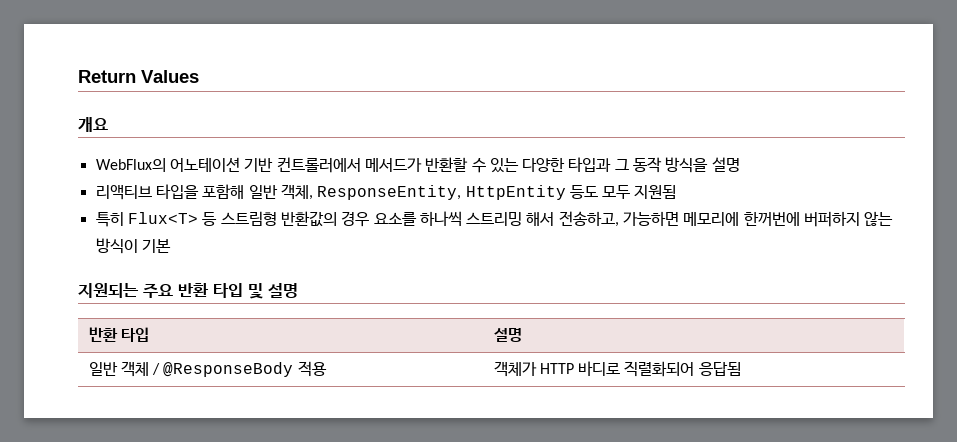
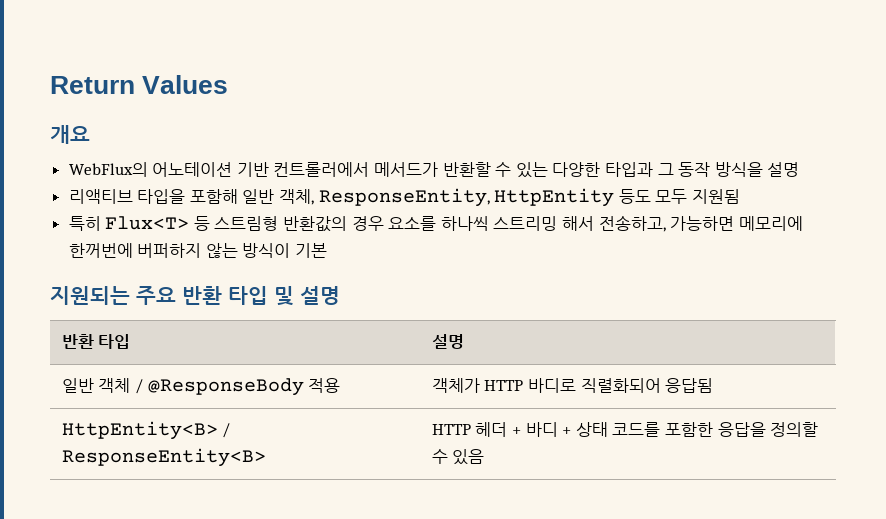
+ HttpEntity<B> / ResponseEntity<B> | HTTP 헤더 + 바디 + 상태 코드를 포함한 응답을 정의할 수 있음

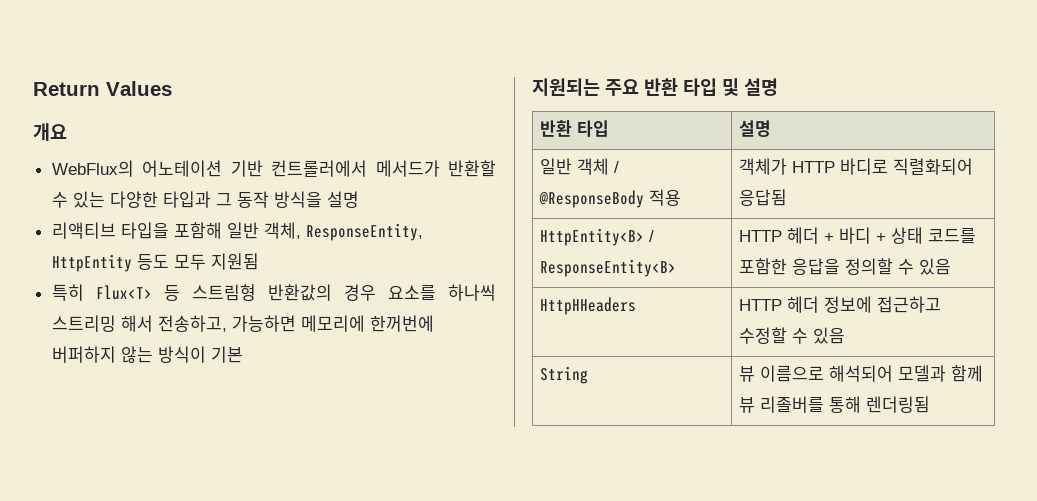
+ HttpHHeaders | HTTP 헤더 정보에 접근하고 수정할 수 있음
+ String | 뷰 이름으로 해석되어 모델과 함께 뷰 리졸버를 통해 렌더링됨

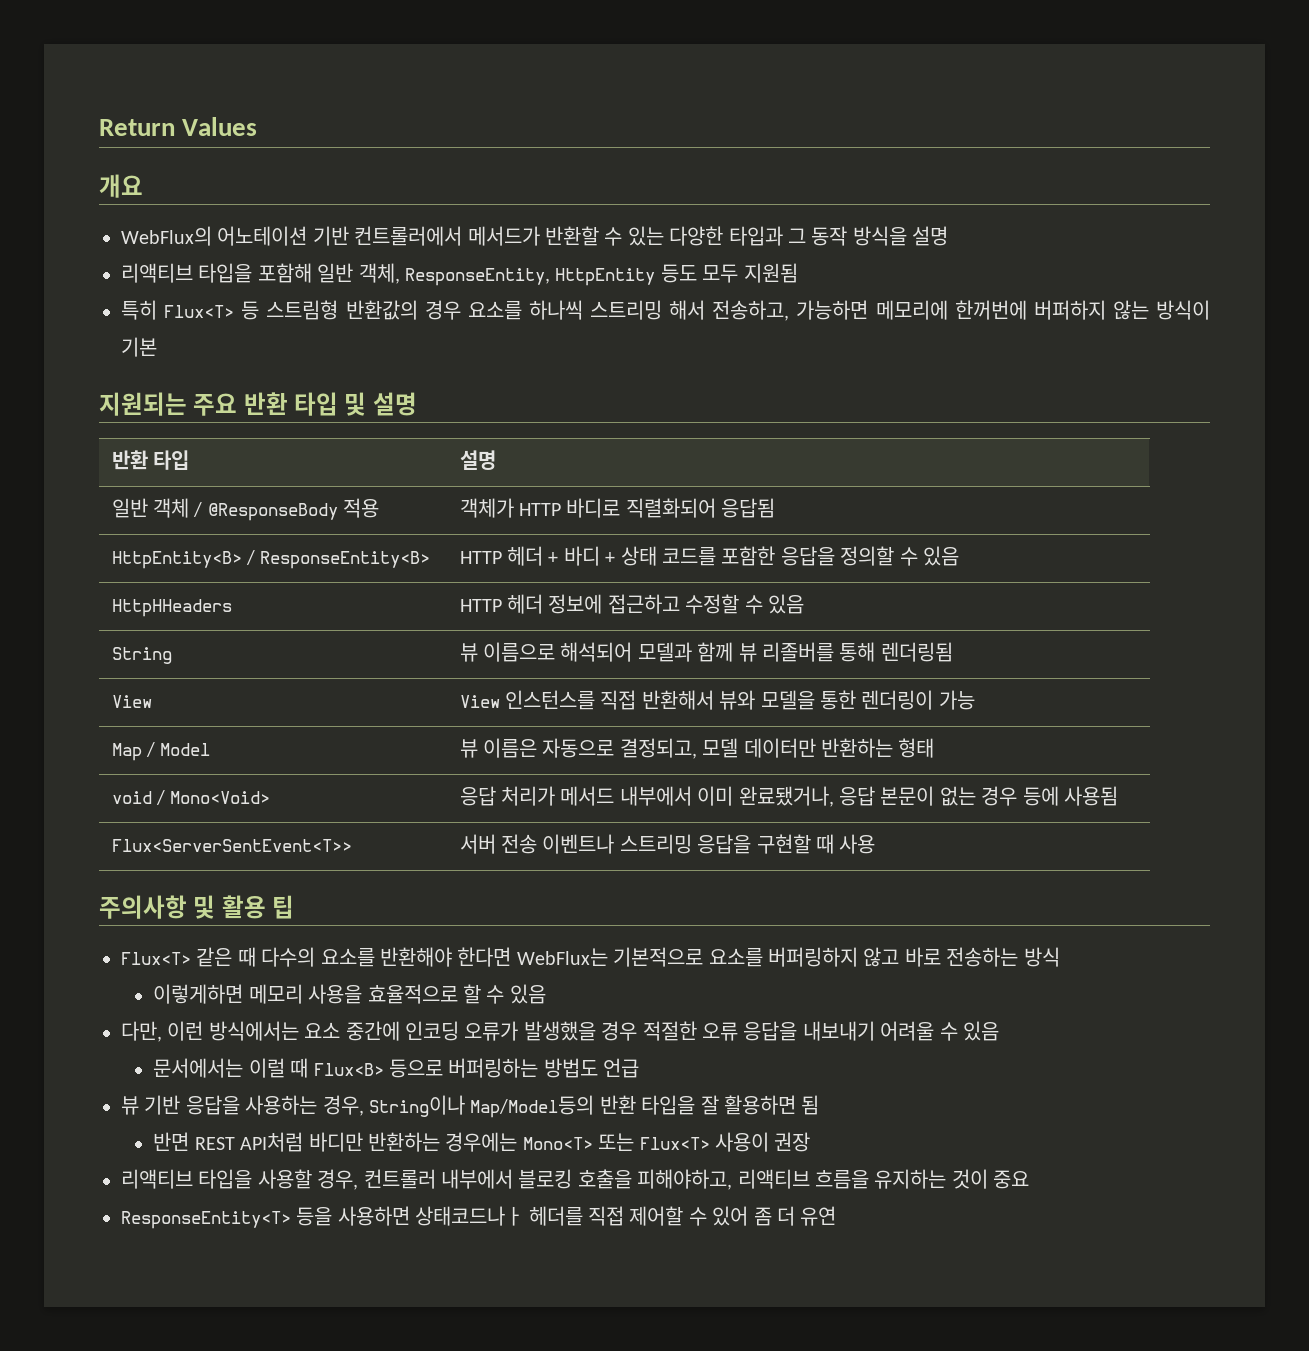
+ View | View 인스턴스를 직접 반환해서 뷰와 모델을 통한 렌더링이 가능
+ Map / Model | 뷰 이름은 자동으로 결정되고, 모델 데이터만 반환하는 형태
+ void / Mono<Void> | 응답 처리가 메서드 내부에서 이미 완료됐거나, 응답 본문이 없는 경우 등에 사용됨
+ Flux<ServerSentEvent<T>> | 서버 전송 이벤트나 스트리밍 응답을 구현할 때 사용
+ 주의사항 및 활용 팁
+ Flux<T> 같은 때 다수의 요소를 반환해야 한다면 WebFlux는 기본적으로 요소를 버퍼링하지 않고 바로 전송하는 방식
+ 이렇게하면 메모리 사용을 효율적으로 할 수 있음
+ 다만, 이런 방식에서는 요소 중간에 인코딩 오류가 발생했을 경우 적절한 오류 응답을 내보내기 어려울 수 있음
+ 문서에서는 이럴 때 Flux<B> 등으로 버퍼링하는 방법도 언급
+ 뷰 기반 응답을 사용하는 경우, String이나 Map/Model등의 반환 타입을 잘 활용하면 됨
+ 반면 REST API처럼 바디만 반환하는 경우에는 Mono<T> 또는 Flux<T> 사용이 권장
+ 리액티브 타입을 사용할 경우, 컨트롤러 내부에서 블로킹 호출을 피해야하고, 리액티브 흐름을 유지하는 것이 중요
+ ResponseEntity<T> 등을 사용하면 상태코드나ㅏ 헤더를 직접 제어할 수 있어 좀 더 유연

